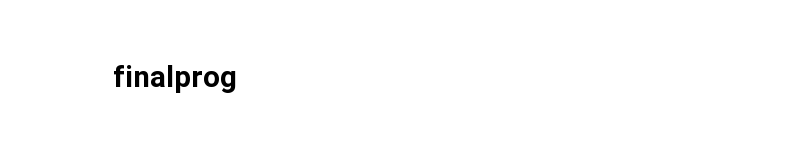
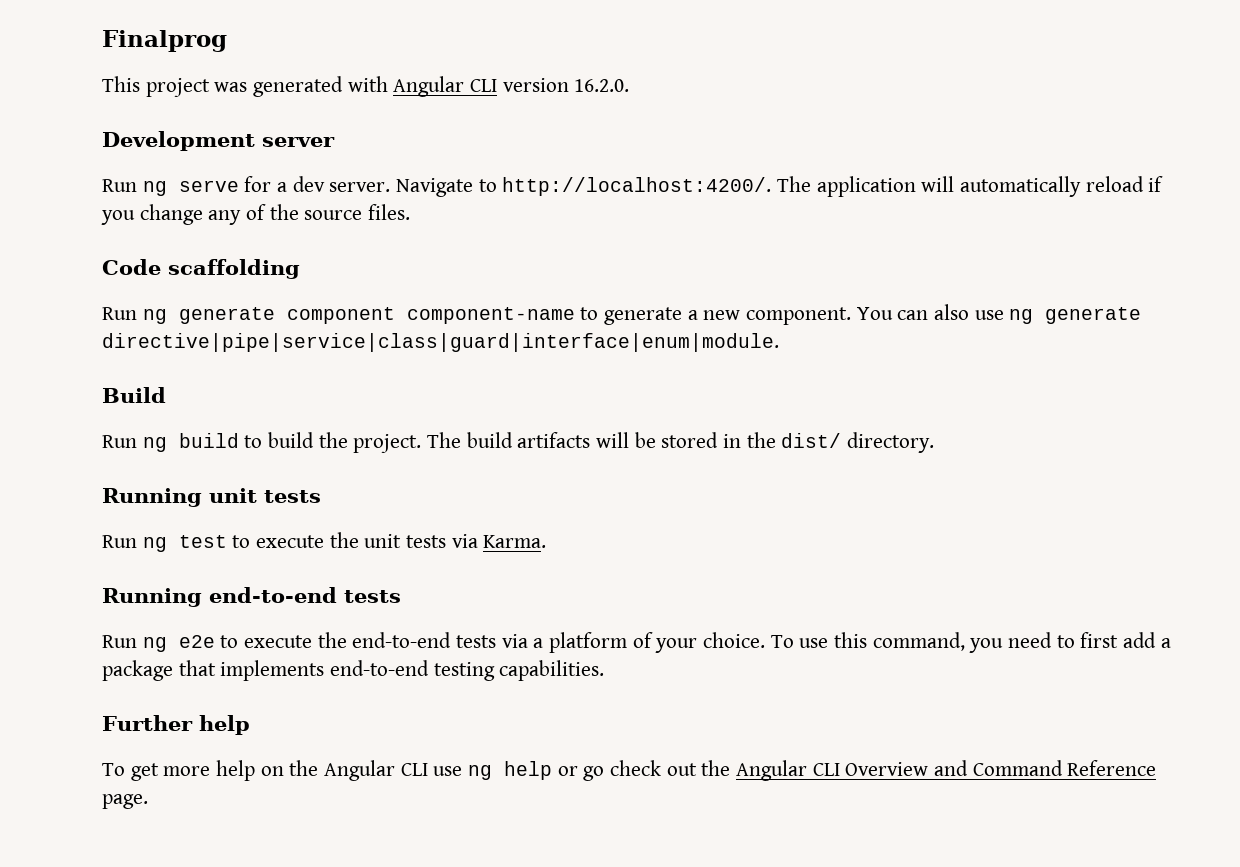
- finalprog
+ Finalprog
+ This project was generated with Angular CLI version 16.2.0.
+ Development server
+ Run ng serve for a dev server. Navigate to http://localhost:4200/. The application will automatically reload if you change any of the source files.
+ Code scaffolding
+ Run ng generate component component-name to generate a new component. You can also use ng generate directive|pipe|service|class|guard|interface|enum|module.
+ Build
+ Run ng build to build the project. The build artifacts will be stored in the dist/ directory.
+ Running unit tests
+ Run ng test to execute the unit tests via Karma.
+ Running end-to-end tests
+ Run ng e2e to execute the end-to-end tests via a platform of your choice. To use this command, you need to first add a package that implements end-to-end testing capabilities.
+ Further help
+ To get more help on the Angular CLI use ng help or go check out the Angular CLI Overview and Command Reference page.

